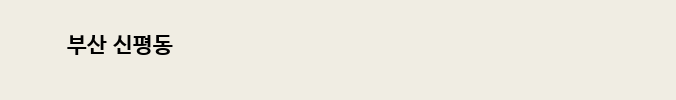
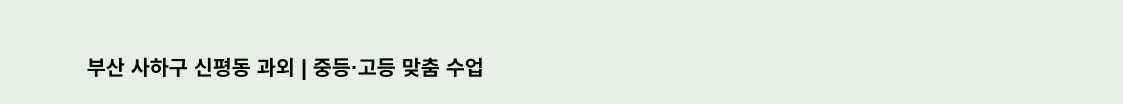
- 부산 신평동
+ 부산 사하구 신평동 과외 | 중등·고등 맞춤 수업

